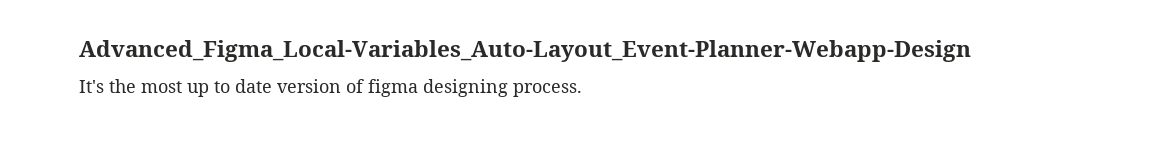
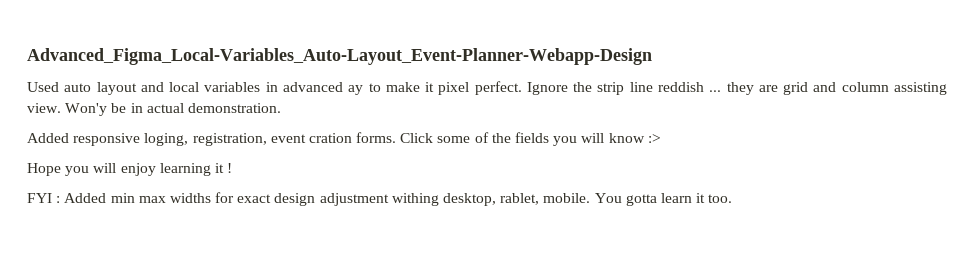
- It's the most up to date version of figma designing process.
+ Used auto layout and local variables in advanced ay to make it pixel perfect. Ignore the strip line reddish ... they are grid and column assisting view. Won'y be in actual demonstration.
+ Added responsive loging, registration, event cration forms. Click some of the fields you will know :>
+ Hope you will enjoy learning it !
+ FYI : Added min max widths for exact design adjustment withing desktop, rablet, mobile. You gotta learn it too.

